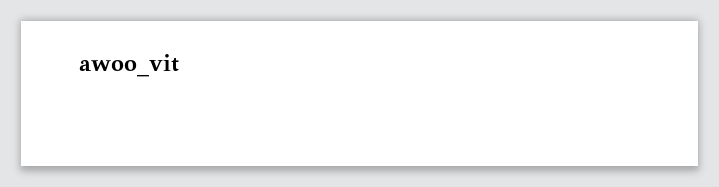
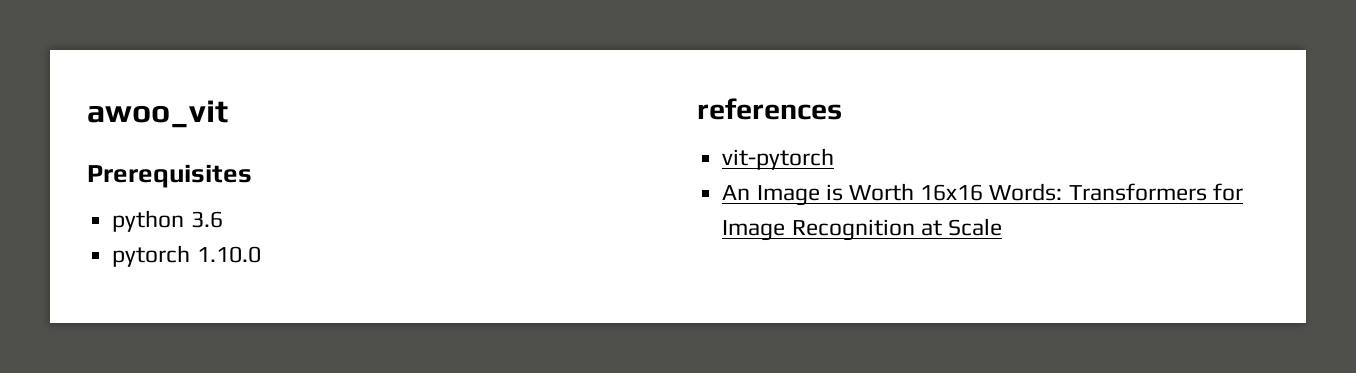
+ Prerequisites
+ python 3.6
+ pytorch 1.10.0
+ references
+ vit-pytorch
+ An Image is Worth 16x16 Words: Transformers for Image Recognition at Scale

